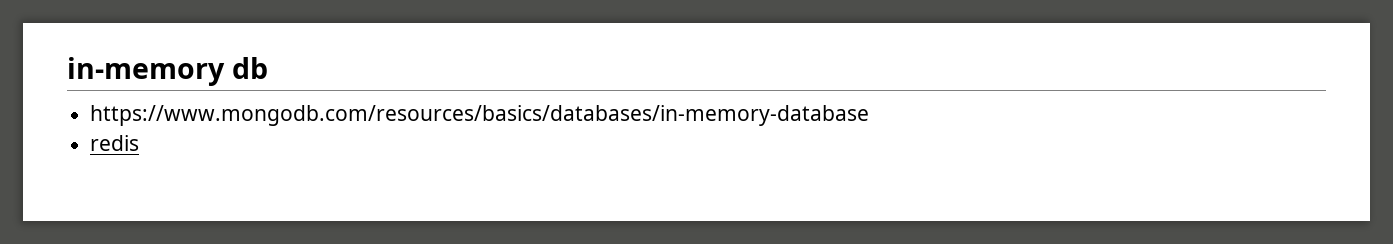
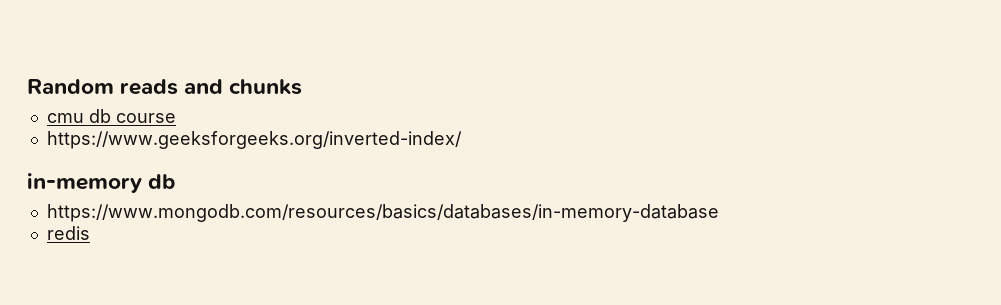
+ Random reads and chunks
+ cmu db course
+ https://www.geeksforgeeks.org/inverted-index/

